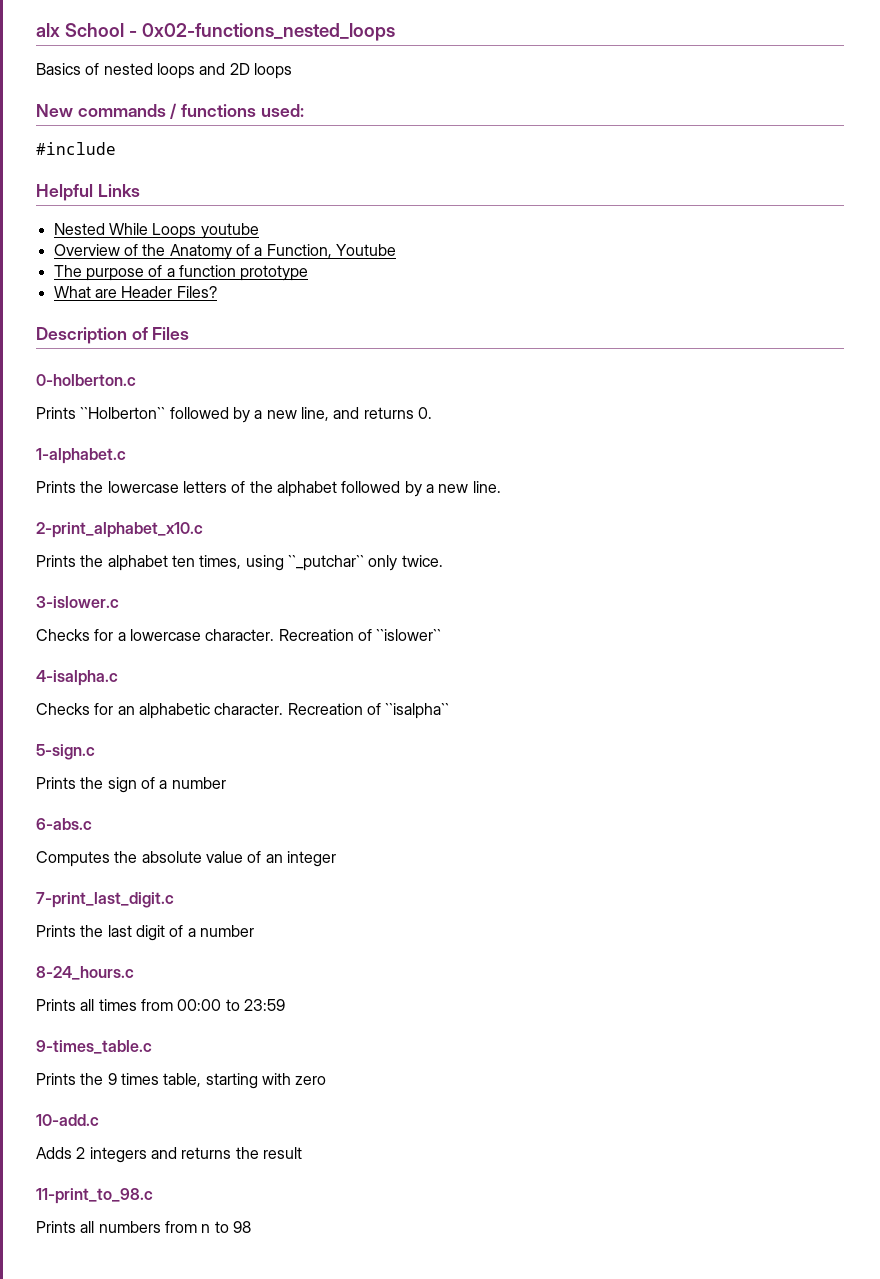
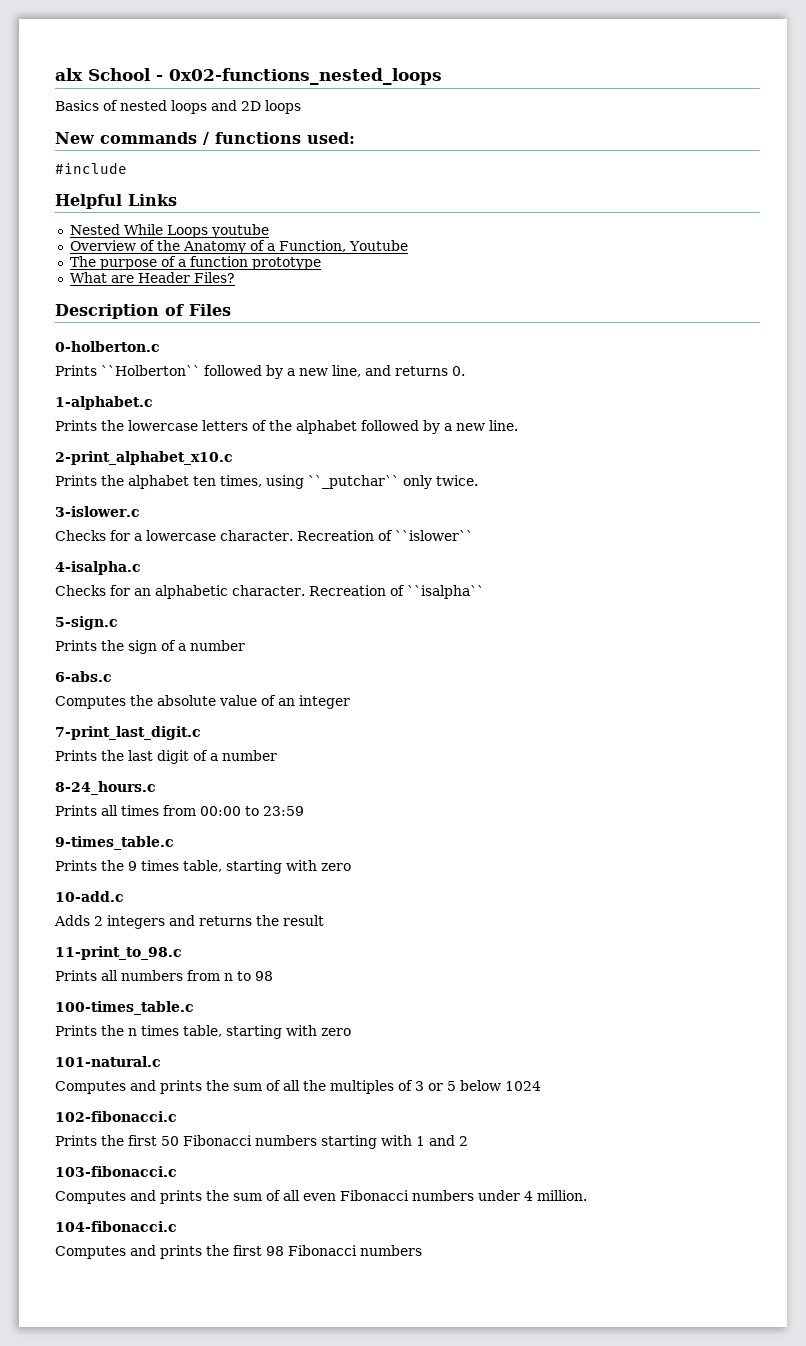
+ 100-times_table.c
+ Prints the n times table, starting with zero
+ 101-natural.c
+ Computes and prints the sum of all the multiples of 3 or 5 below 1024
+ 102-fibonacci.c
+ Prints the first 50 Fibonacci numbers starting with 1 and 2
+ 103-fibonacci.c
+ Computes and prints the sum of all even Fibonacci numbers under 4 million.
+ 104-fibonacci.c
+ Computes and prints the first 98 Fibonacci numbers

